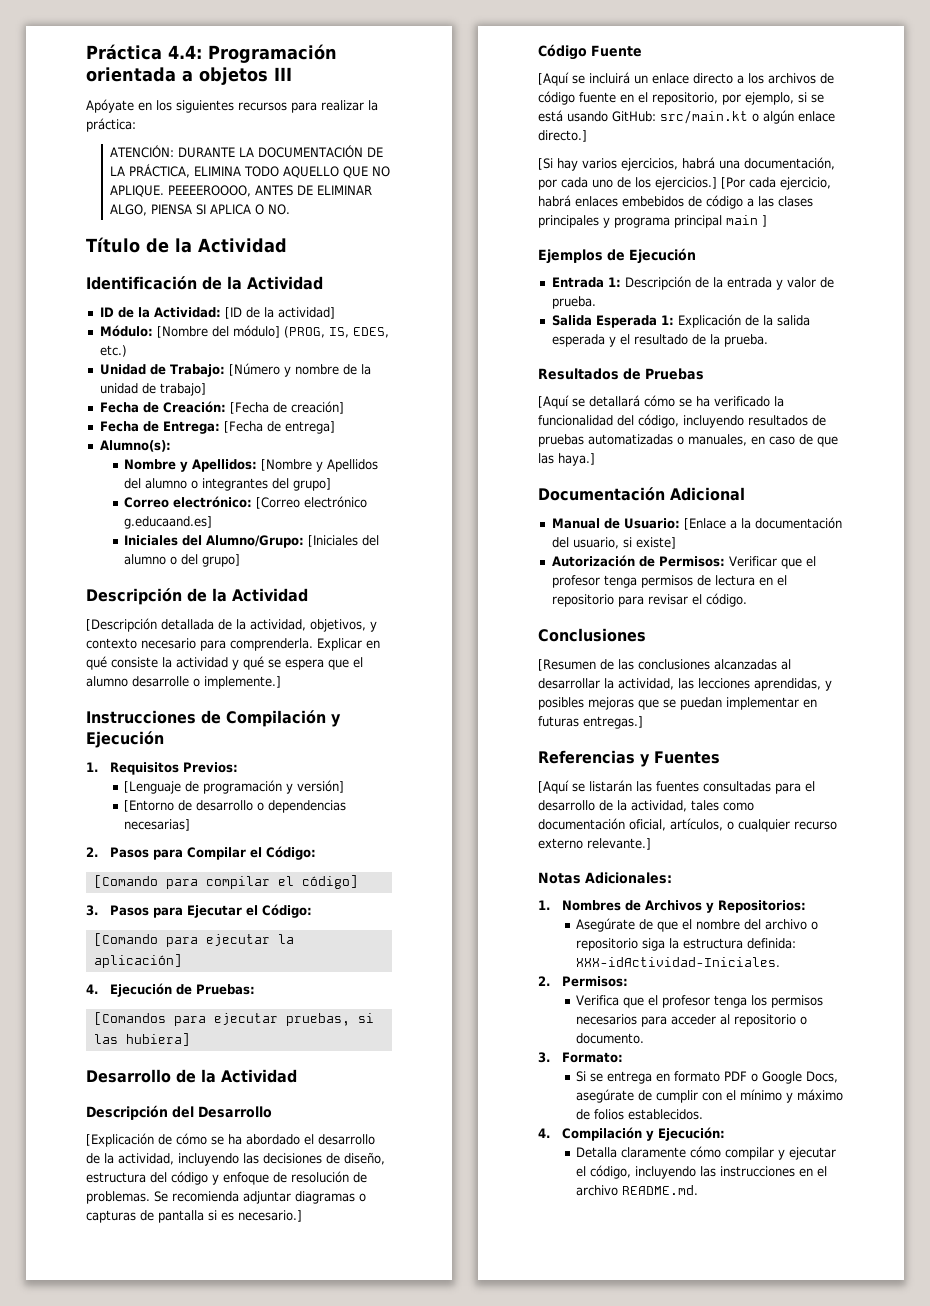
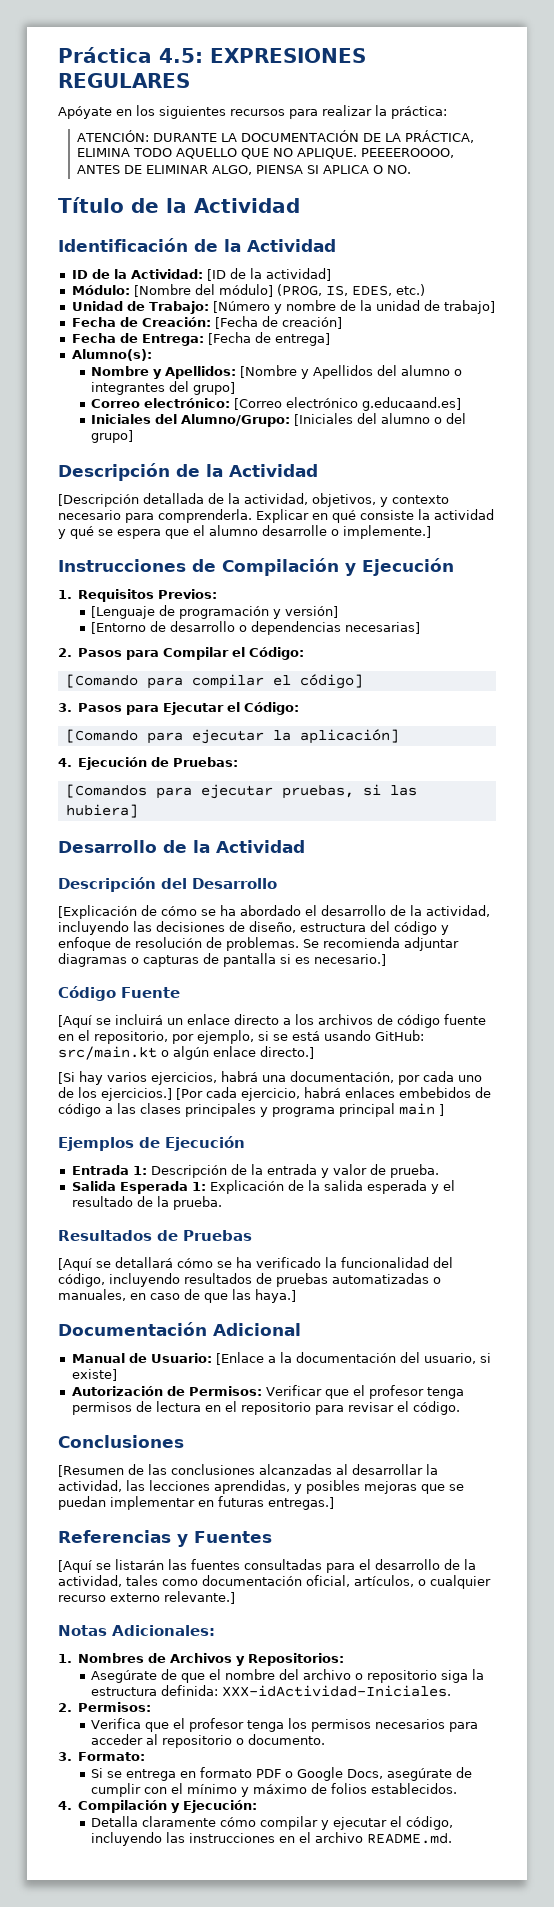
- Práctica 4.4: Programación orientada a objetos III
+ Práctica 4.5: EXPRESIONES REGULARES

